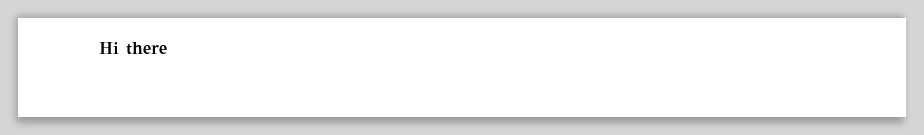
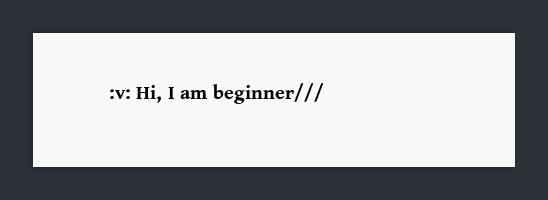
- Hi there
+ :v: Hi, I am beginner///

